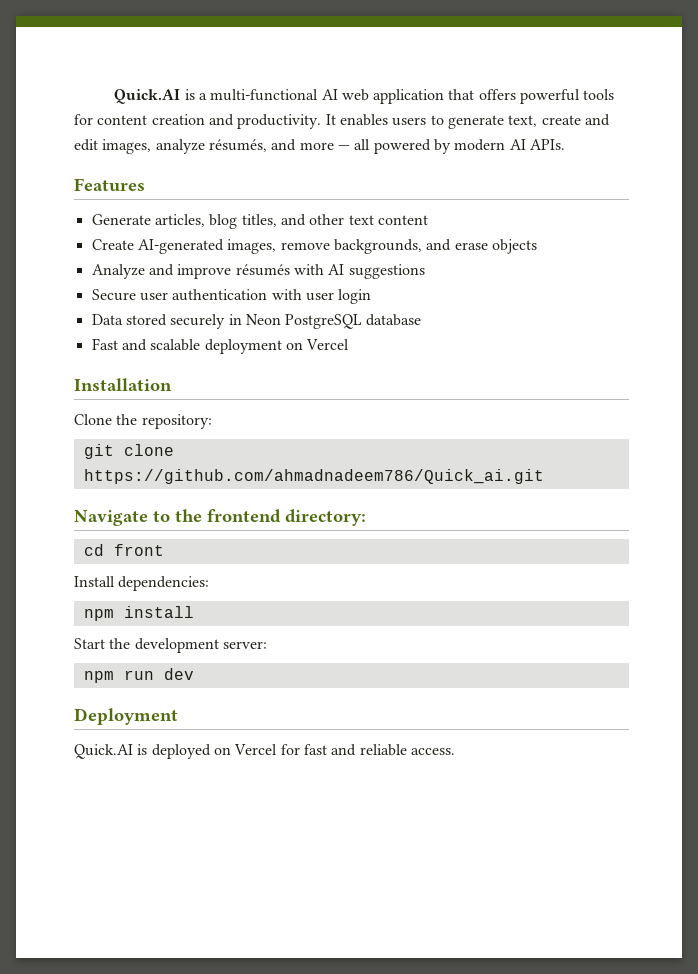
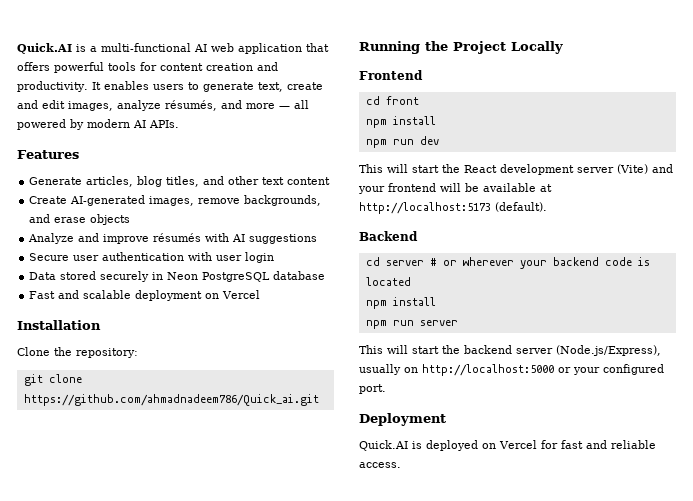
- Navigate to the frontend directory:
+ Running the Project Locally
+ Frontend
  cd front
- Install dependencies:
  npm install
- Start the development server:
  npm run dev
+ This will start the React development server (Vite) and your frontend will be available at http://localhost:5173 (default).
+ Backend
+ cd server # or wherever your backend code is located
+ npm install
+ npm run server
+ This will start the backend server (Node.js/Express), usually on http://localhost:5000 or your configured port.

